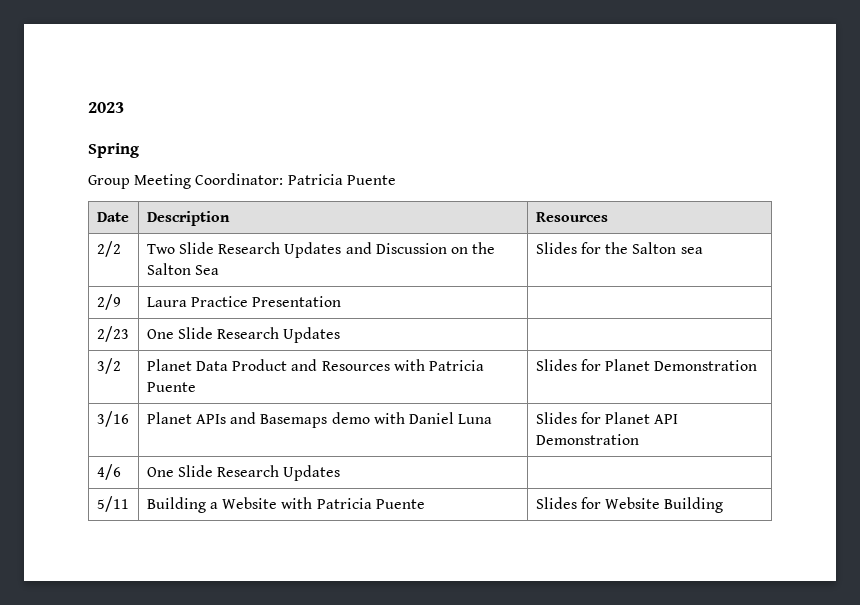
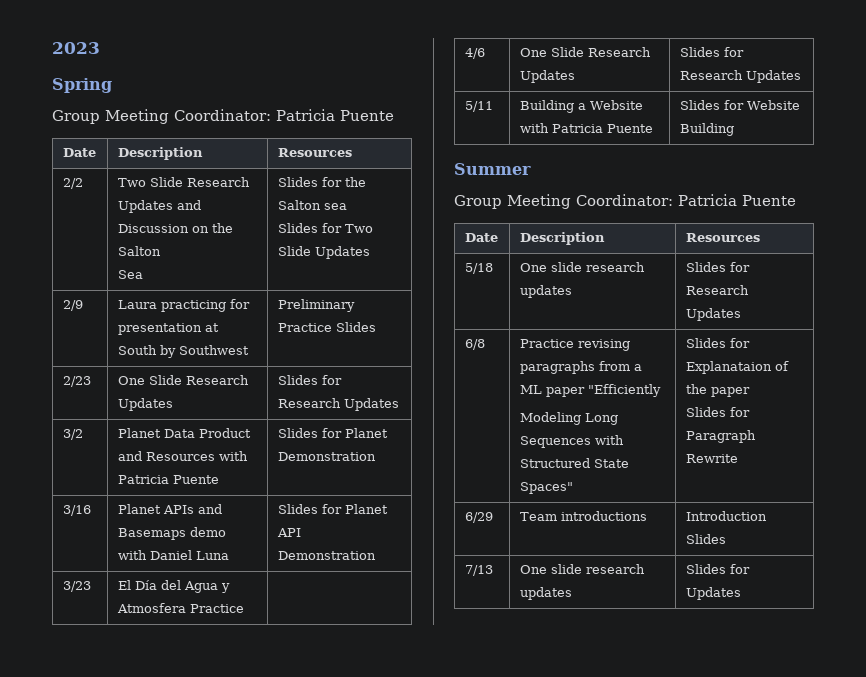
- 2/2 | Two Slide Research Updates and Discussion on the Salton Sea | Slides for the Salton sea
- 2/9 | Laura Practice Presentation |
+ 2/2 | Two Slide Research Updates and Discussion on the Salton
+ Sea | Slides for the Salton sea
+ Slides for Two Slide Updates
+ 2/9 | Laura practicing for presentation at South by Southwest | Preliminary Practice Slides
- 2/23 | One Slide Research Updates |
+ 2/23 | One Slide Research Updates | Slides for Research Updates
+ 3/23 | El Día del Agua y Atmosfera Practice |
- 4/6 | One Slide Research Updates |
+ 4/6 | One Slide Research Updates | Slides for Research Updates
+ Summer
+ Group Meeting Coordinator: Patricia Puente
+ Date | Description | Resources
+ 5/18 | One slide research updates | Slides for Research Updates
+ 6/8 | Practice revising paragraphs from a ML paper "Efficiently
+ Modeling Long Sequences with Structured State Spaces" | Slides for Explanataion of the paper
+ Slides for Paragraph Rewrite
+ 6/29 | Team introductions | Introduction Slides
+ 7/13 | One slide research updates | Slides for Updates

